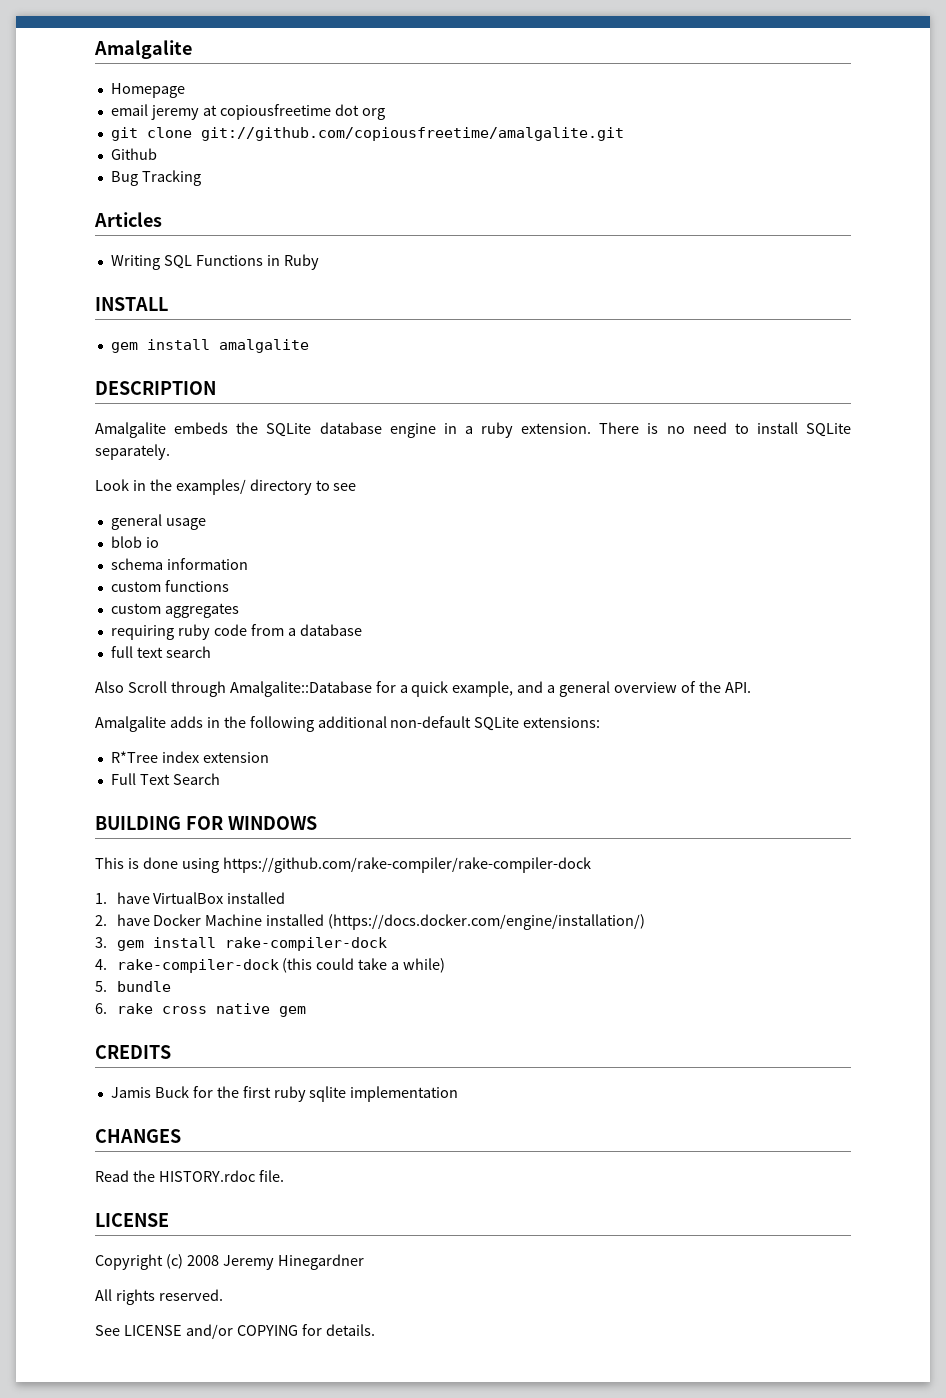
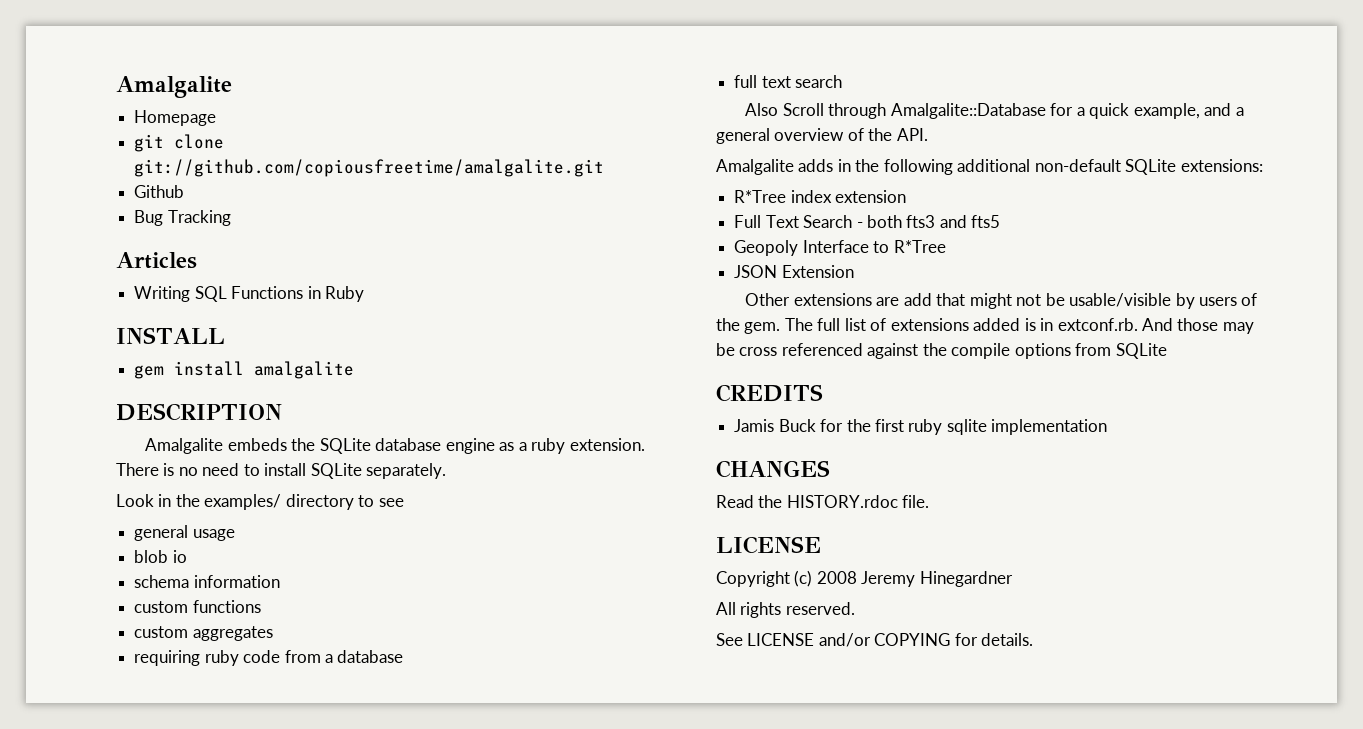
- email jeremy at copiousfreetime dot org
- Amalgalite embeds the SQLite database engine in a ruby extension.
+ Amalgalite embeds the SQLite database engine as a ruby extension.
- Full Text Search
- BUILDING FOR WINDOWS
- This is done using https://github.com/rake-compiler/rake-compiler-dock
- 1. have VirtualBox installed
- 2. have Docker Machine installed (https://docs.docker.com/engine/installation/)
- 3. gem install rake-compiler-dock
- 4. rake-compiler-dock (this could take a while)
- 5. bundle
- 6. rake cross native gem
+ Full Text Search - both fts3 and fts5
+ Geopoly Interface to R*Tree
+ JSON Extension
+ Other extensions are add that might not be usable/visible by users of the gem. The full list of extensions added is in extconf.rb. And those may be cross referenced against the compile options from SQLite

